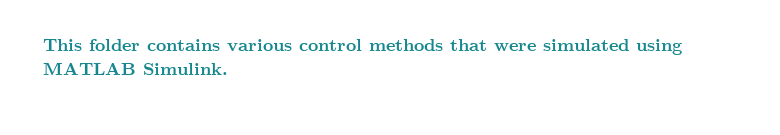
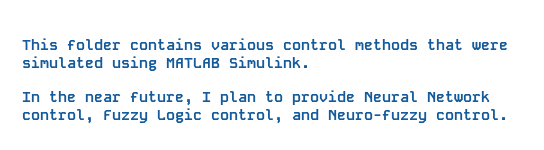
+ In the near future, I plan to provide Neural Network control, Fuzzy Logic control, and Neuro-fuzzy control.

